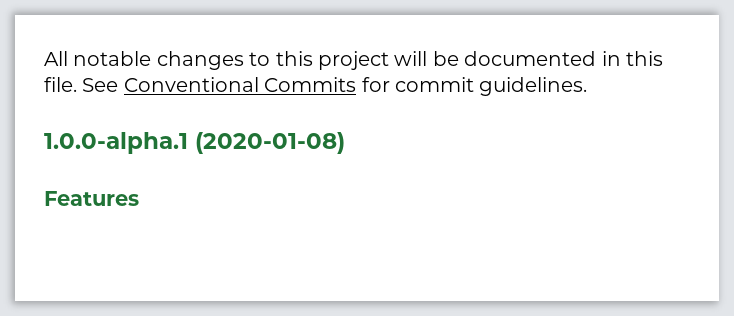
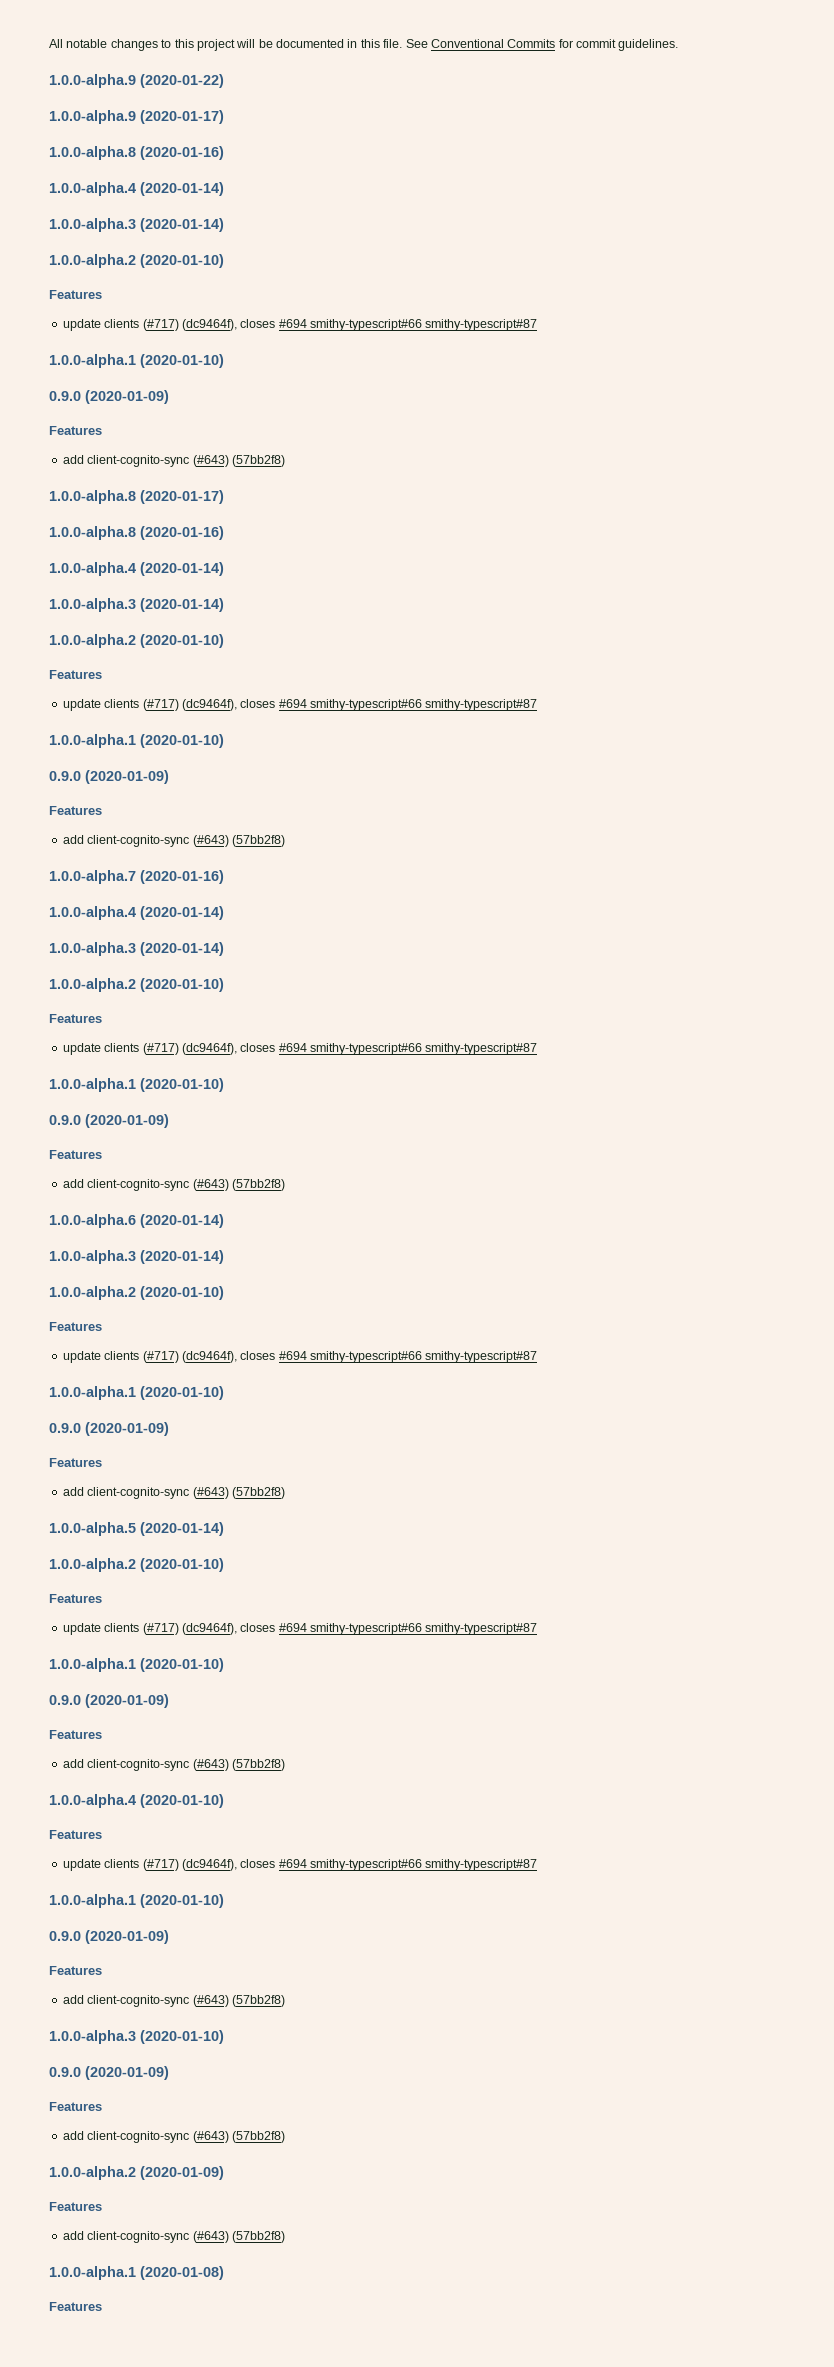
+ 1.0.0-alpha.9 (2020-01-22)
+ 1.0.0-alpha.9 (2020-01-17)
+ 1.0.0-alpha.8 (2020-01-16)
+ 1.0.0-alpha.4 (2020-01-14)
+ 1.0.0-alpha.3 (2020-01-14)
+ 1.0.0-alpha.2 (2020-01-10)
+ Features
+ update clients (#717) (dc9464f), closes #694 smithy-typescript#66 smithy-typescript#87
+ 1.0.0-alpha.1 (2020-01-10)
+ 0.9.0 (2020-01-09)
+ Features
+ add client-cognito-sync (#643) (57bb2f8)
+ 1.0.0-alpha.8 (2020-01-17)
+ 1.0.0-alpha.8 (2020-01-16)
+ 1.0.0-alpha.4 (2020-01-14)
+ 1.0.0-alpha.3 (2020-01-14)
+ 1.0.0-alpha.2 (2020-01-10)
+ Features
+ update clients (#717) (dc9464f), closes #694 smithy-typescript#66 smithy-typescript#87
+ 1.0.0-alpha.1 (2020-01-10)
+ 0.9.0 (2020-01-09)
+ Features
+ add client-cognito-sync (#643) (57bb2f8)
+ 1.0.0-alpha.7 (2020-01-16)
+ 1.0.0-alpha.4 (2020-01-14)
+ 1.0.0-alpha.3 (2020-01-14)
+ 1.0.0-alpha.2 (2020-01-10)
+ Features
+ update clients (#717) (dc9464f), closes #694 smithy-typescript#66 smithy-typescript#87
+ 1.0.0-alpha.1 (2020-01-10)
+ 0.9.0 (2020-01-09)
+ Features
+ add client-cognito-sync (#643) (57bb2f8)
+ 1.0.0-alpha.6 (2020-01-14)
+ 1.0.0-alpha.3 (2020-01-14)
+ 1.0.0-alpha.2 (2020-01-10)
+ Features
+ update clients (#717) (dc9464f), closes #694 smithy-typescript#66 smithy-typescript#87
+ 1.0.0-alpha.1 (2020-01-10)
+ 0.9.0 (2020-01-09)
+ Features
+ add client-cognito-sync (#643) (57bb2f8)
+ 1.0.0-alpha.5 (2020-01-14)
+ 1.0.0-alpha.2 (2020-01-10)
+ Features
+ update clients (#717) (dc9464f), closes #694 smithy-typescript#66 smithy-typescript#87
+ 1.0.0-alpha.1 (2020-01-10)
+ 0.9.0 (2020-01-09)
+ Features
+ add client-cognito-sync (#643) (57bb2f8)
+ 1.0.0-alpha.4 (2020-01-10)
+ Features
+ update clients (#717) (dc9464f), closes #694 smithy-typescript#66 smithy-typescript#87
+ 1.0.0-alpha.1 (2020-01-10)
+ 0.9.0 (2020-01-09)
+ Features
+ add client-cognito-sync (#643) (57bb2f8)
+ 1.0.0-alpha.3 (2020-01-10)
+ 0.9.0 (2020-01-09)
+ Features
+ add client-cognito-sync (#643) (57bb2f8)
+ 1.0.0-alpha.2 (2020-01-09)
+ Features
+ add client-cognito-sync (#643) (57bb2f8)

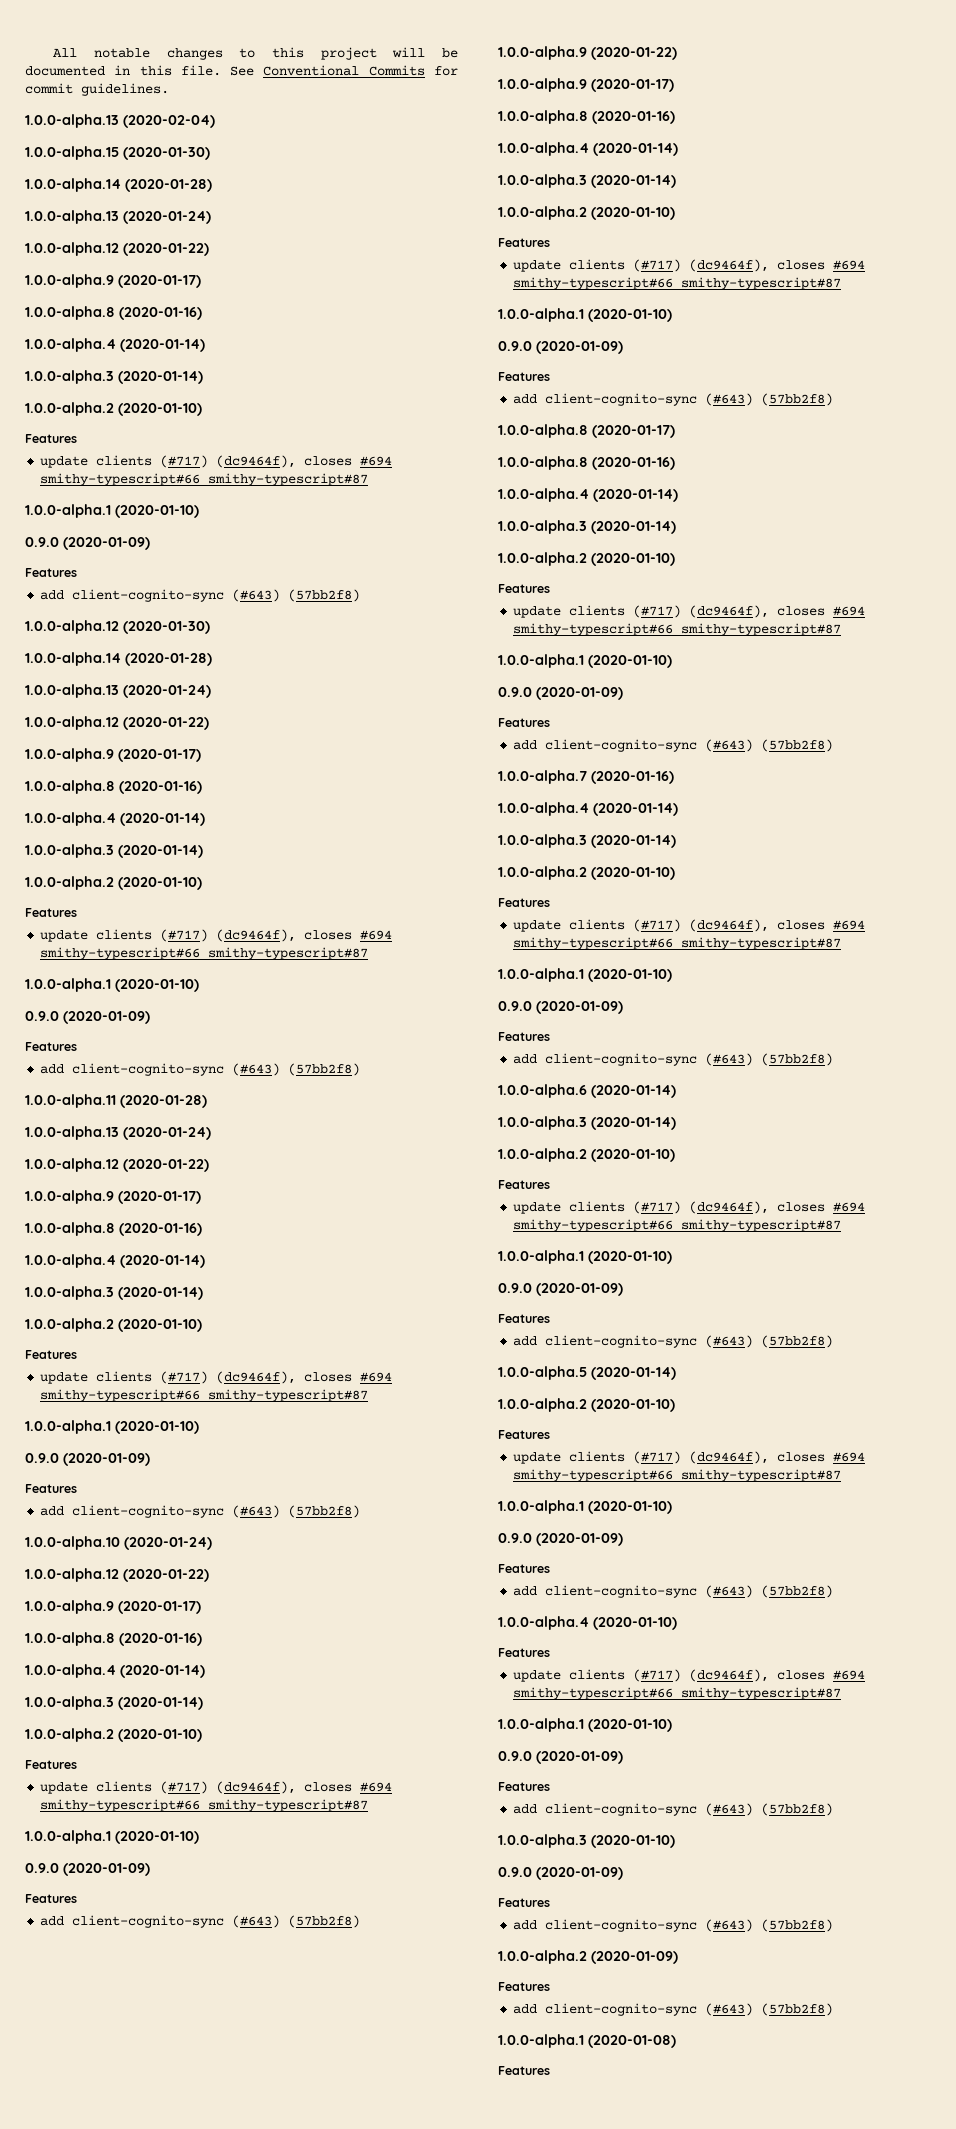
+ 1.0.0-alpha.13 (2020-02-04)
+ 1.0.0-alpha.15 (2020-01-30)
+ 1.0.0-alpha.14 (2020-01-28)
+ 1.0.0-alpha.13 (2020-01-24)
+ 1.0.0-alpha.12 (2020-01-22)
+ 1.0.0-alpha.9 (2020-01-17)
+ 1.0.0-alpha.8 (2020-01-16)
+ 1.0.0-alpha.4 (2020-01-14)
+ 1.0.0-alpha.3 (2020-01-14)
+ 1.0.0-alpha.2 (2020-01-10)
+ Features
+ update clients (#717) (dc9464f), closes #694 smithy-typescript#66 smithy-typescript#87
+ 1.0.0-alpha.1 (2020-01-10)
+ 0.9.0 (2020-01-09)
+ Features
+ add client-cognito-sync (#643) (57bb2f8)
+ 1.0.0-alpha.12 (2020-01-30)
+ 1.0.0-alpha.14 (2020-01-28)
+ 1.0.0-alpha.13 (2020-01-24)
+ 1.0.0-alpha.12 (2020-01-22)
+ 1.0.0-alpha.9 (2020-01-17)
+ 1.0.0-alpha.8 (2020-01-16)
+ 1.0.0-alpha.4 (2020-01-14)
+ 1.0.0-alpha.3 (2020-01-14)
+ 1.0.0-alpha.2 (2020-01-10)
+ Features
+ update clients (#717) (dc9464f), closes #694 smithy-typescript#66 smithy-typescript#87
+ 1.0.0-alpha.1 (2020-01-10)
+ 0.9.0 (2020-01-09)
+ Features
+ add client-cognito-sync (#643) (57bb2f8)
+ 1.0.0-alpha.11 (2020-01-28)
+ 1.0.0-alpha.13 (2020-01-24)
+ 1.0.0-alpha.12 (2020-01-22)
+ 1.0.0-alpha.9 (2020-01-17)
+ 1.0.0-alpha.8 (2020-01-16)
+ 1.0.0-alpha.4 (2020-01-14)
+ 1.0.0-alpha.3 (2020-01-14)
+ 1.0.0-alpha.2 (2020-01-10)
+ Features
+ update clients (#717) (dc9464f), closes #694 smithy-typescript#66 smithy-typescript#87
+ 1.0.0-alpha.1 (2020-01-10)
+ 0.9.0 (2020-01-09)
+ Features
+ add client-cognito-sync (#643) (57bb2f8)
+ 1.0.0-alpha.10 (2020-01-24)
+ 1.0.0-alpha.12 (2020-01-22)
+ 1.0.0-alpha.9 (2020-01-17)
+ 1.0.0-alpha.8 (2020-01-16)
+ 1.0.0-alpha.4 (2020-01-14)
+ 1.0.0-alpha.3 (2020-01-14)
+ 1.0.0-alpha.2 (2020-01-10)
+ Features
+ update clients (#717) (dc9464f), closes #694 smithy-typescript#66 smithy-typescript#87
+ 1.0.0-alpha.1 (2020-01-10)
+ 0.9.0 (2020-01-09)
+ Features
+ add client-cognito-sync (#643) (57bb2f8)

